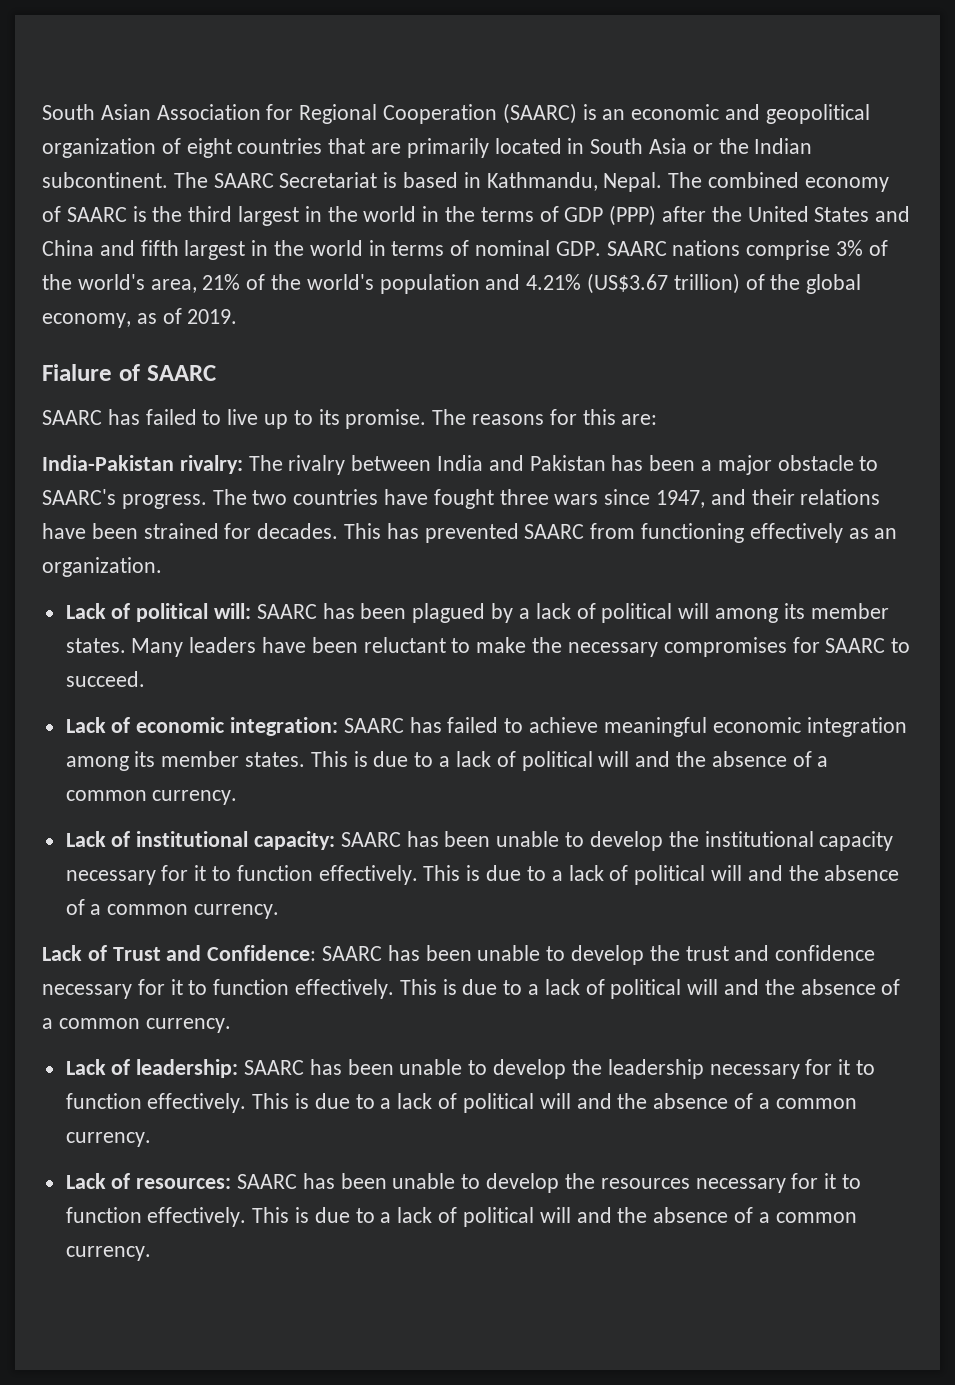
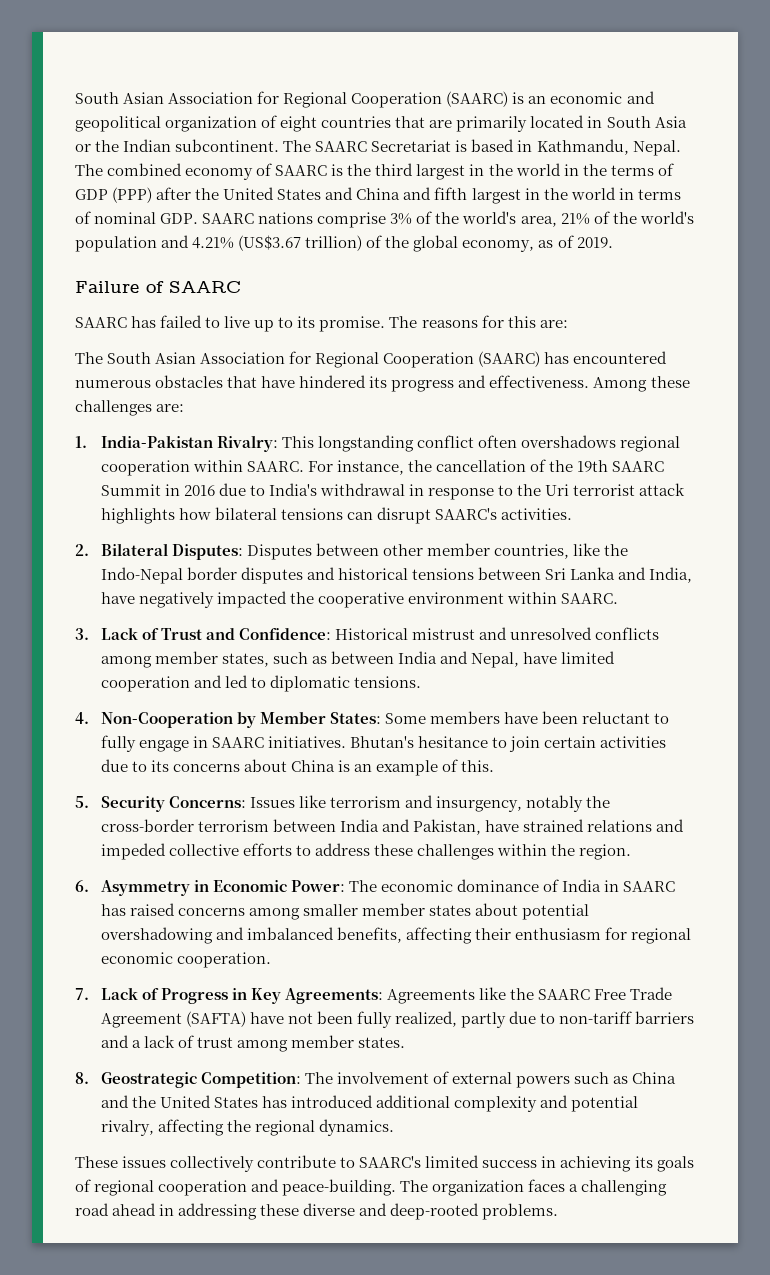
- Fialure of SAARC
+ Failure of SAARC
- India-Pakistan rivalry: The rivalry between India and Pakistan has been a major obstacle to SAARC's progress. The two countries have fought three wars since 1947, and their relations have been strained for decades. This has prevented SAARC from functioning effectively as an organization.
- Lack of political will: SAARC has been plagued by a lack of political will among its member states. Many leaders have been reluctant to make the necessary compromises for SAARC to succeed.
- Lack of economic integration: SAARC has failed to achieve meaningful economic integration among its member states. This is due to a lack of political will and the absence of a common currency.
- Lack of institutional capacity: SAARC has been unable to develop the institutional capacity necessary for it to function effectively. This is due to a lack of political will and the absence of a common currency.
- Lack of Trust and Confidence: SAARC has been unable to develop the trust and confidence necessary for it to function effectively. This is due to a lack of political will and the absence of a common currency.
- Lack of leadership: SAARC has been unable to develop the leadership necessary for it to function effectively. This is due to a lack of political will and the absence of a common currency.
- Lack of resources: SAARC has been unable to develop the resources necessary for it to function effectively. This is due to a lack of political will and the absence of a common currency.
+ The South Asian Association for Regional Cooperation (SAARC) has encountered numerous obstacles that have hindered its progress and effectiveness. Among these challenges are:
+ 1. India-Pakistan Rivalry: This longstanding conflict often overshadows regional cooperation within SAARC. For instance, the cancellation of the 19th SAARC Summit in 2016 due to India's withdrawal in response to the Uri terrorist attack highlights how bilateral tensions can disrupt SAARC's activities.
+ 2. Bilateral Disputes: Disputes between other member countries, like the Indo-Nepal border disputes and historical tensions between Sri Lanka and India, have negatively impacted the cooperative environment within SAARC.
+ 3. Lack of Trust and Confidence: Historical mistrust and unresolved conflicts among member states, such as between India and Nepal, have limited cooperation and led to diplomatic tensions.
+ 4. Non-Cooperation by Member States: Some members have been reluctant to fully engage in SAARC initiatives. Bhutan's hesitance to join certain activities due to its concerns about China is an example of this.
+ 5. Security Concerns: Issues like terrorism and insurgency, notably the cross-border terrorism between India and Pakistan, have strained relations and impeded collective efforts to address these challenges within the region.
+ 6. Asymmetry in Economic Power: The economic dominance of India in SAARC has raised concerns among smaller member states about potential overshadowing and imbalanced benefits, affecting their enthusiasm for regional economic cooperation.
+ 7. Lack of Progress in Key Agreements: Agreements like the SAARC Free Trade Agreement (SAFTA) have not been fully realized, partly due to non-tariff barriers and a lack of trust among member states.
+ 8. Geostrategic Competition: The involvement of external powers such as China and the United States has introduced additional complexity and potential rivalry, affecting the regional dynamics.
+ These issues collectively contribute to SAARC's limited success in achieving its goals of regional cooperation and peace-building. The organization faces a challenging road ahead in addressing these diverse and deep-rooted problems.

